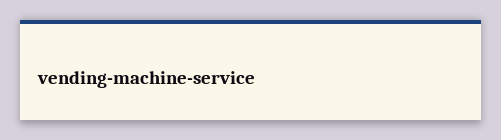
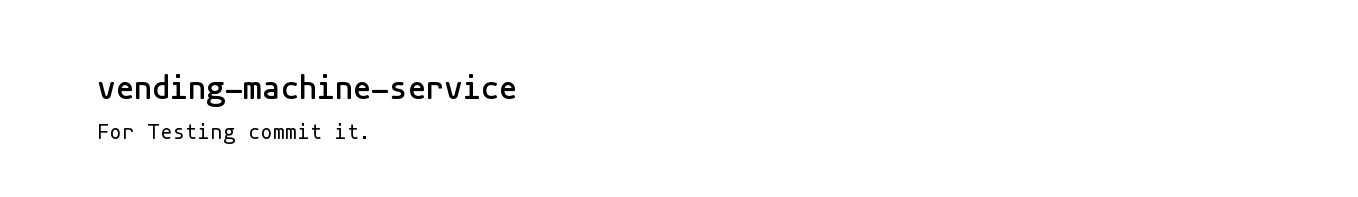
+ For Testing commit it.

